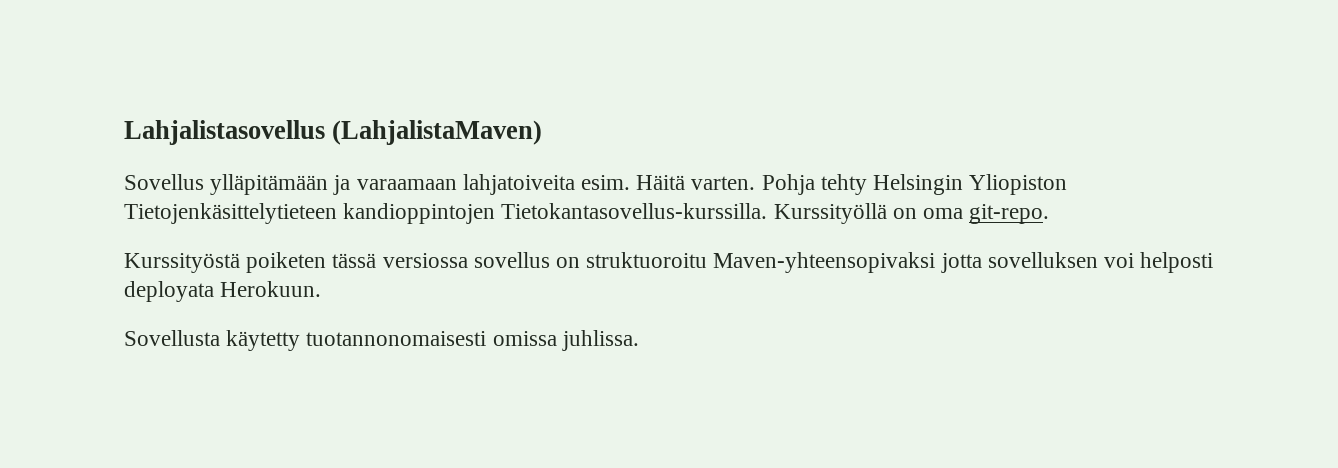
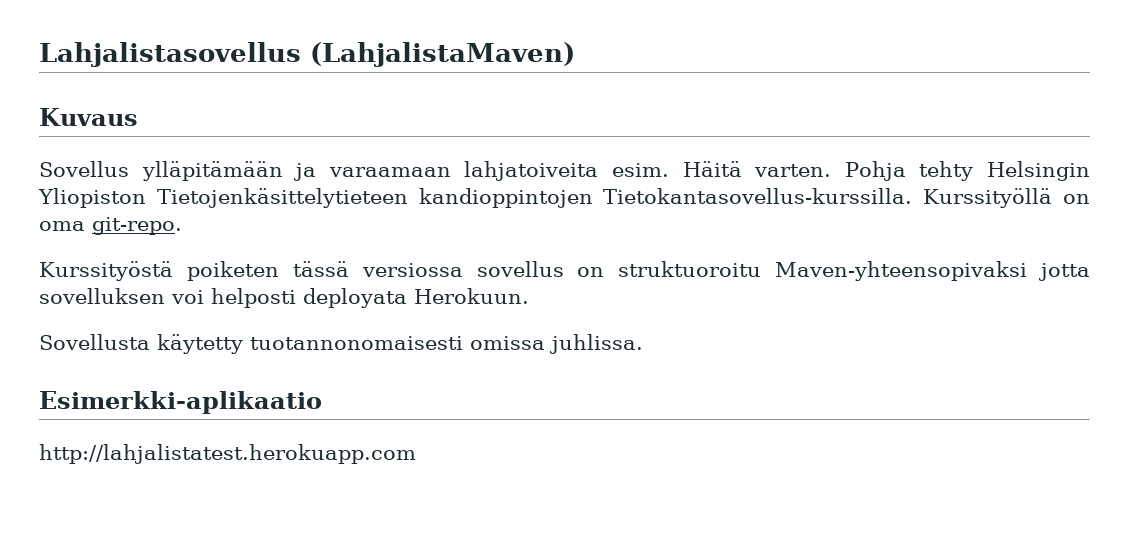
+ Kuvaus
+ Esimerkki-aplikaatio
+ http://lahjalistatest.herokuapp.com

